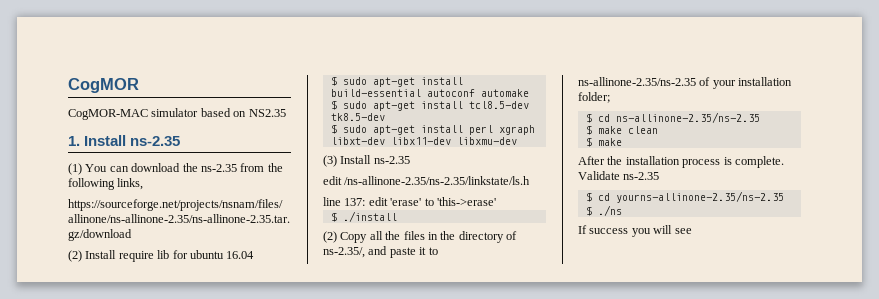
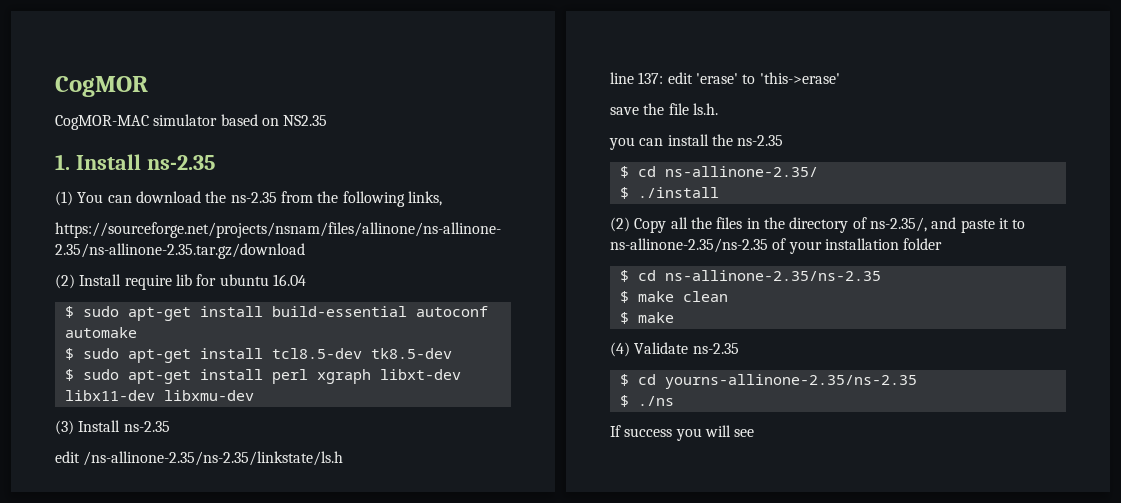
+ save the file ls.h.
+ you can install the ns-2.35
+ $ cd ns-allinone-2.35/
- (2) Copy all the files in the directory of ns-2.35/, and paste it to ns-allinone-2.35/ns-2.35 of your installation folder;
+ (2) Copy all the files in the directory of ns-2.35/, and paste it to ns-allinone-2.35/ns-2.35 of your installation folder
- After the installation process is complete. Validate ns-2.35
+ (4) Validate ns-2.35

